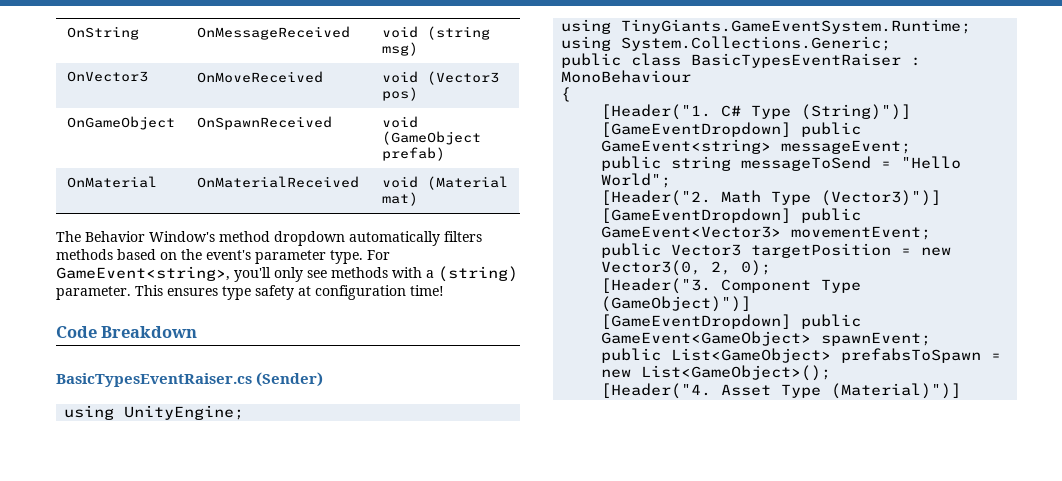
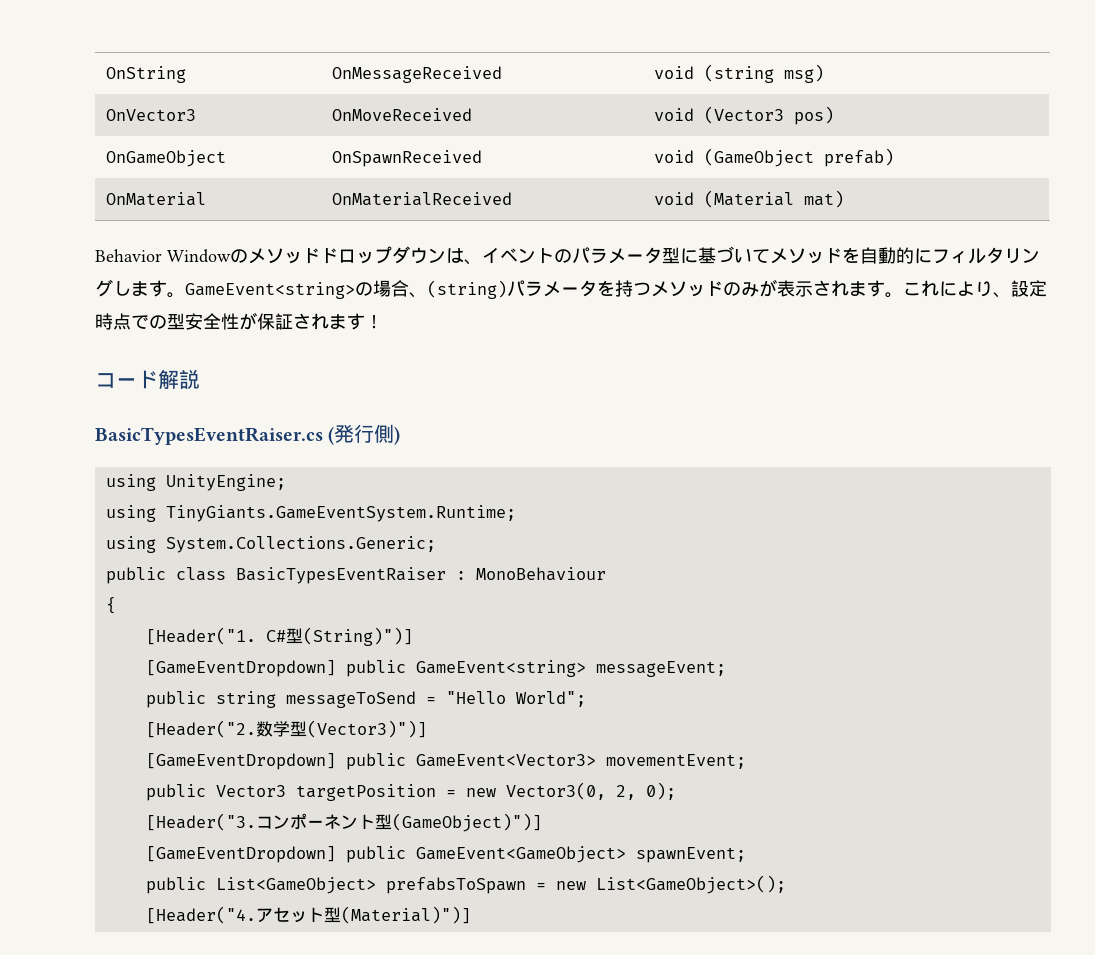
- The Behavior Window's method dropdown automatically filters methods based on the event's parameter type. For GameEvent<string>, you'll only see methods with a (string) parameter. This ensures type safety at configuration time!
- Code Breakdown
- BasicTypesEventRaiser.cs (Sender)
+ Behavior Windowのメソッドドロップダウンは、イベントのパラメータ型に基づいてメソッドを自動的にフィルタリングします。GameEvent<string>の場合、(string)パラメータを持つメソッドのみが表示されます。これにより、設定時点での型安全性が保証されます！
+ コード解説
+ BasicTypesEventRaiser.cs (発行側)
- C# Type (String)")]
+ C#型(String)")]
- Math Type (Vector3)")]
+ 数学型(Vector3)")]
- Component Type (GameObject)")]
+ コンポーネント型(GameObject)")]
- Asset Type (Material)")]
+ アセット型(Material)")]

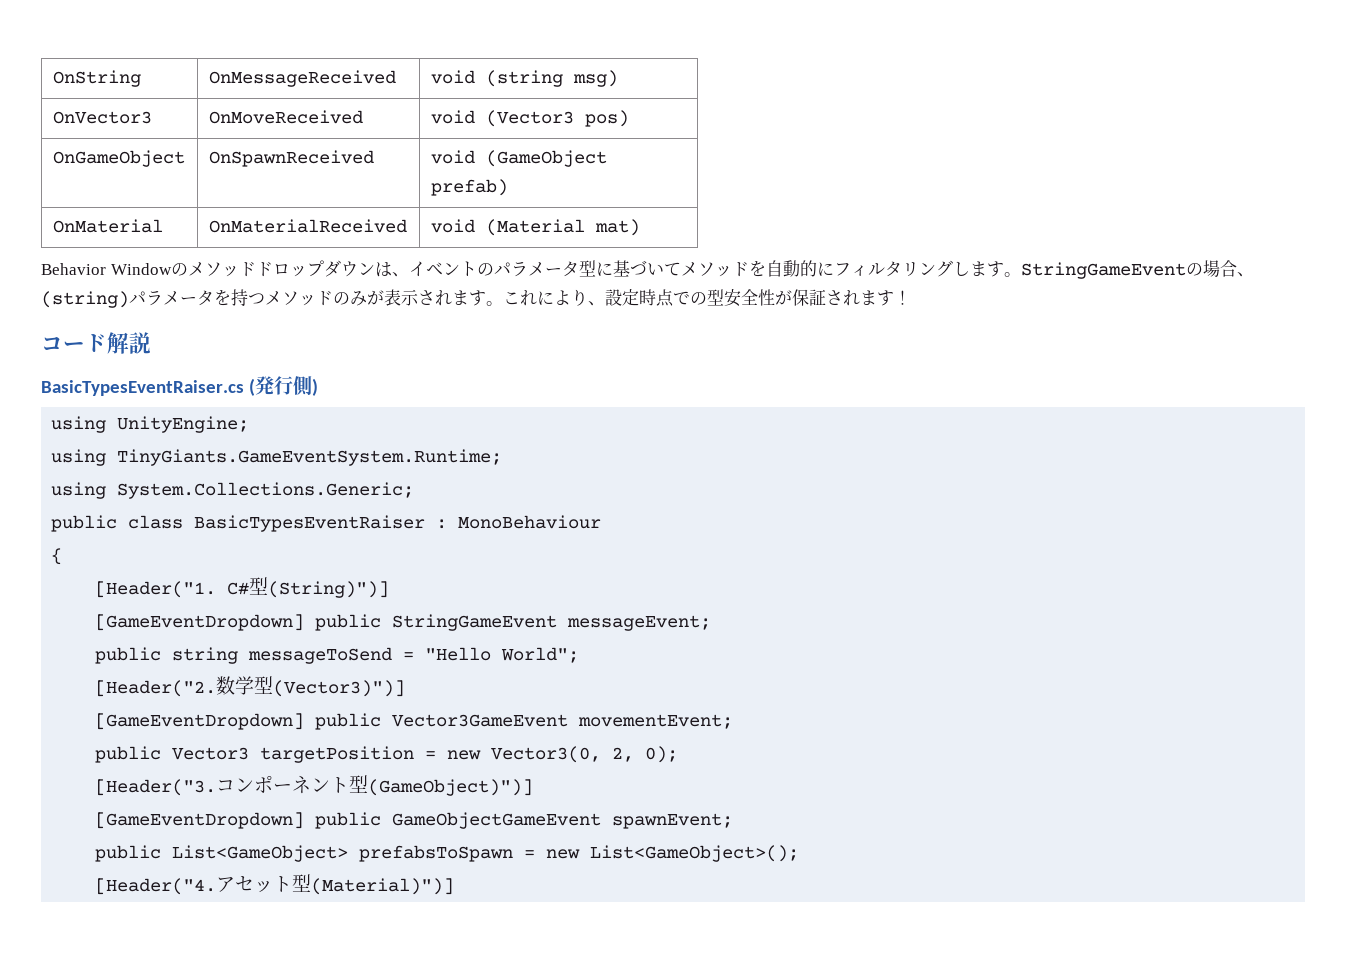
- GameEvent<string>の場合、(string)パラメータを持つメソッドのみが表示されます。
+ StringGameEventの場合、(string)パラメータを持つメソッドのみが表示されます。
- [GameEventDropdown] public GameEvent<string> messageEvent;
+ [GameEventDropdown] public StringGameEvent messageEvent;
- [GameEventDropdown] public GameEvent<Vector3> movementEvent;
+ [GameEventDropdown] public Vector3GameEvent movementEvent;
- [GameEventDropdown] public GameEvent<GameObject> spawnEvent;
+ [GameEventDropdown] public GameObjectGameEvent spawnEvent;

